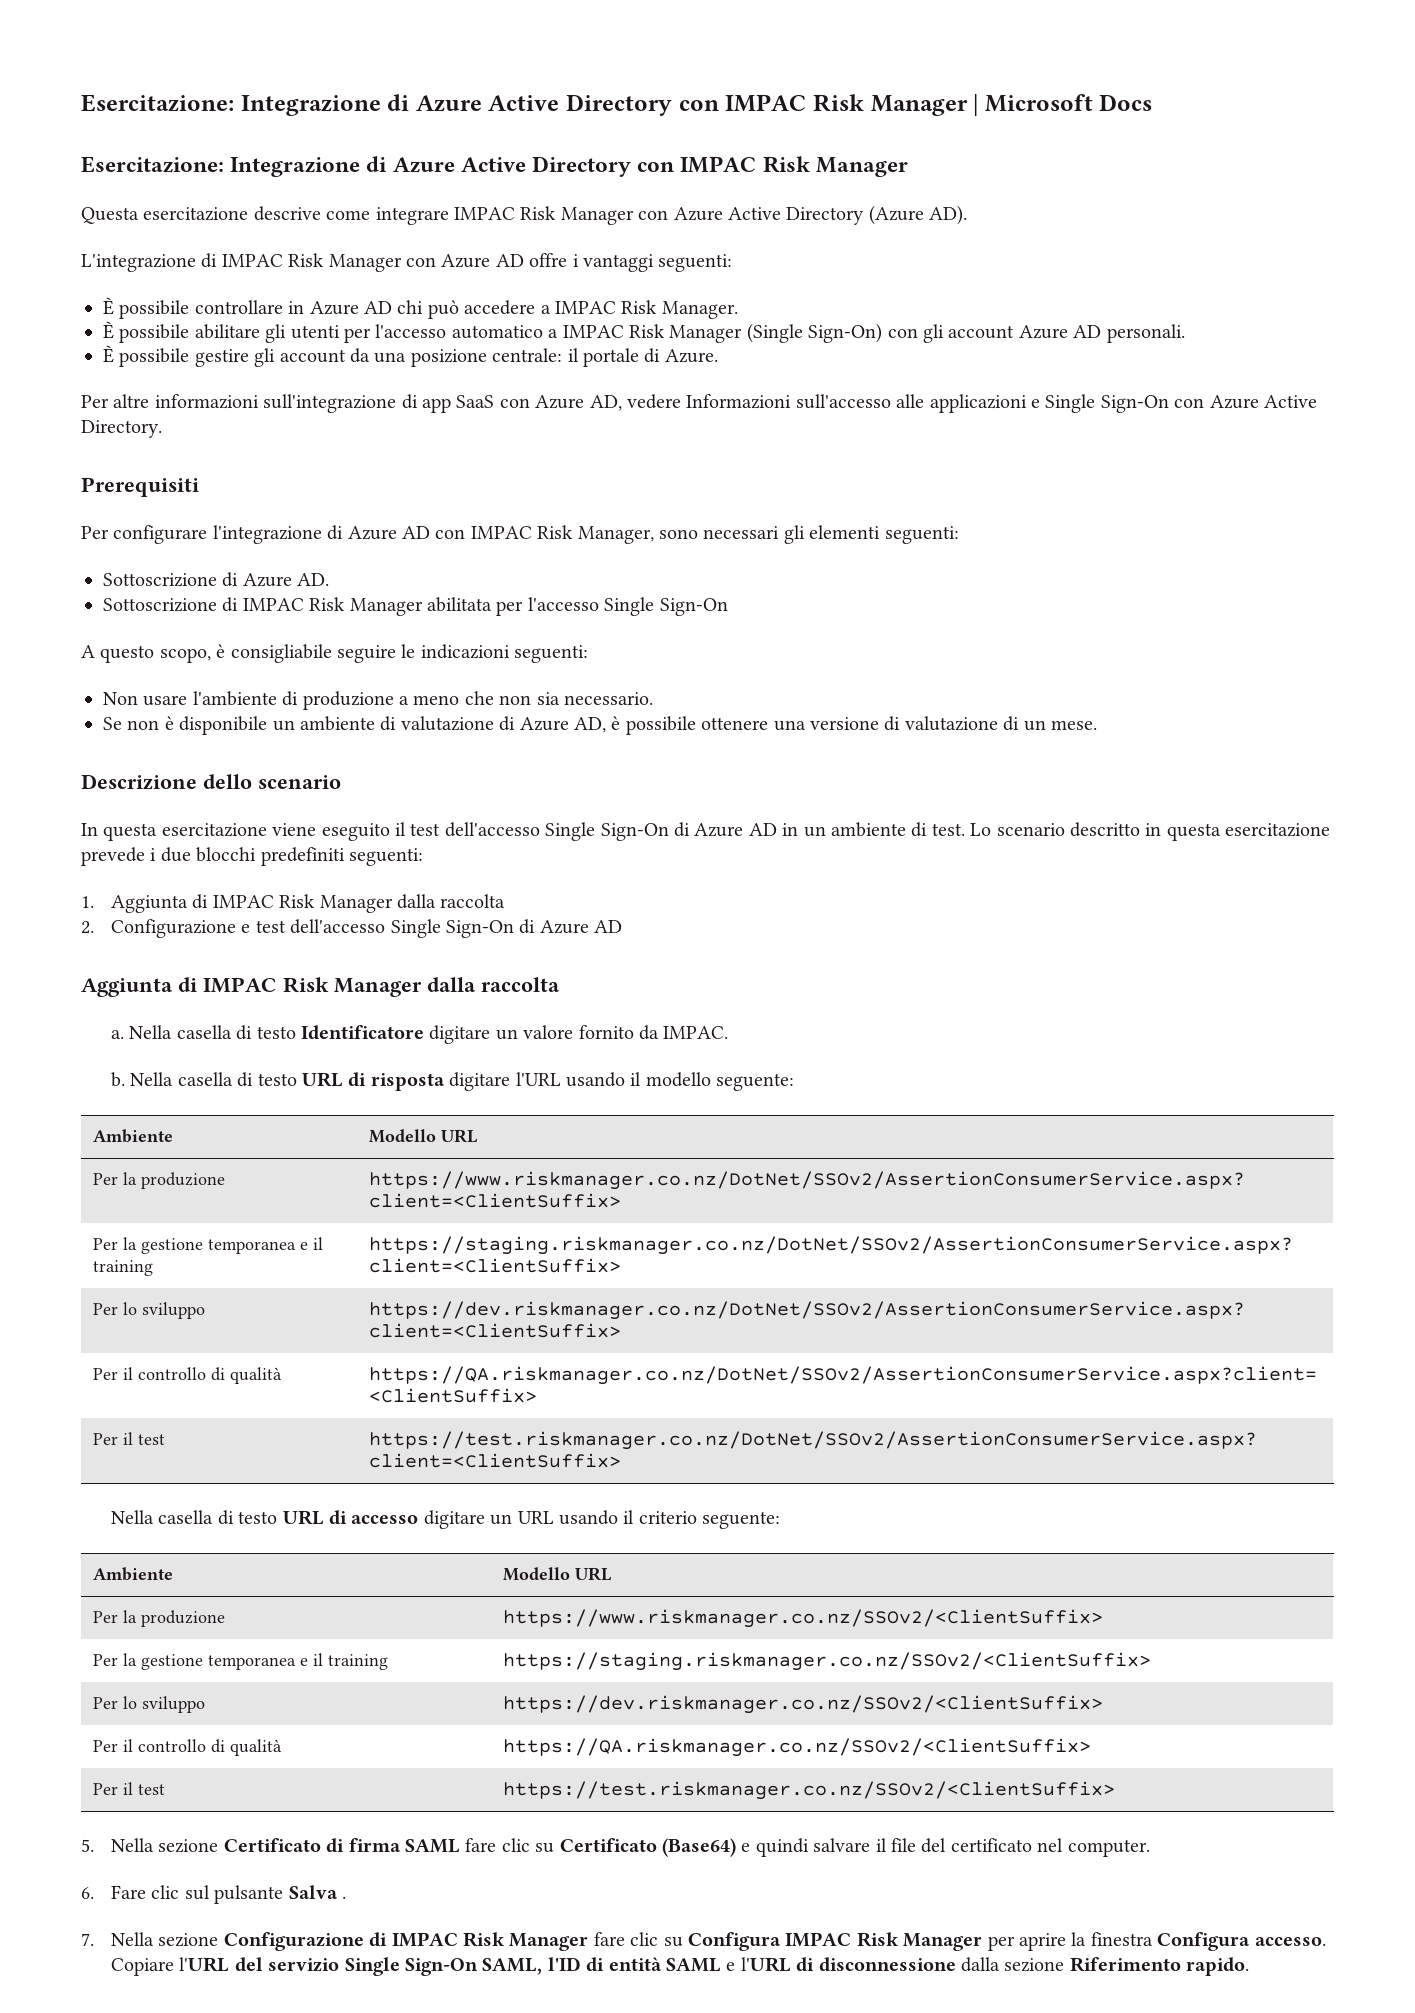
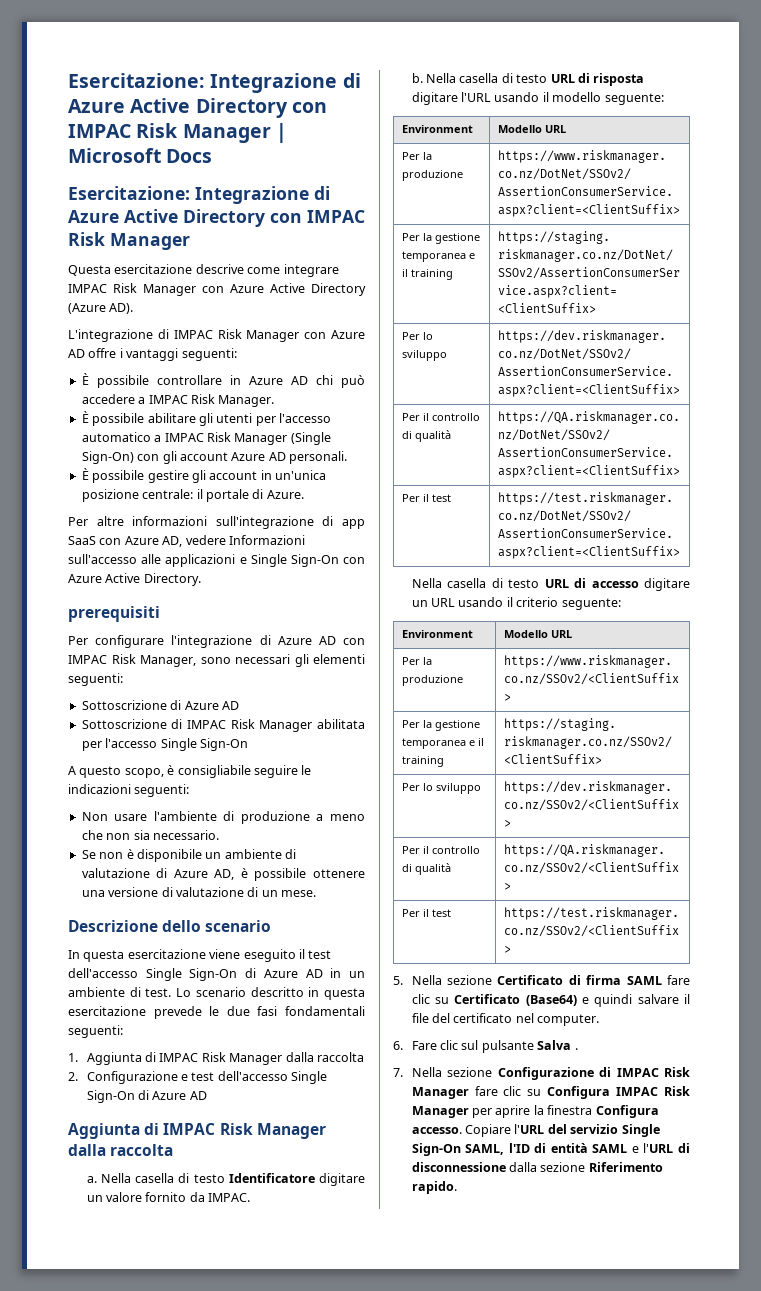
- È possibile gestire gli account da una posizione centrale: il portale di Azure.
+ È possibile gestire gli account in un'unica posizione centrale: il portale di Azure.
- Prerequisiti
+ prerequisiti
- Sottoscrizione di Azure AD.
+ Sottoscrizione di Azure AD
- Lo scenario descritto in questa esercitazione prevede i due blocchi predefiniti seguenti:
+ Lo scenario descritto in questa esercitazione prevede le due fasi fondamentali seguenti:
  Nella casella di testo URL di risposta digitare l'URL usando il modello seguente:
- Ambiente | Modello URL
+ Environment | Modello URL
  Nella casella di testo URL di accesso digitare un URL usando il criterio seguente:
- Ambiente | Modello URL
+ Environment | Modello URL

